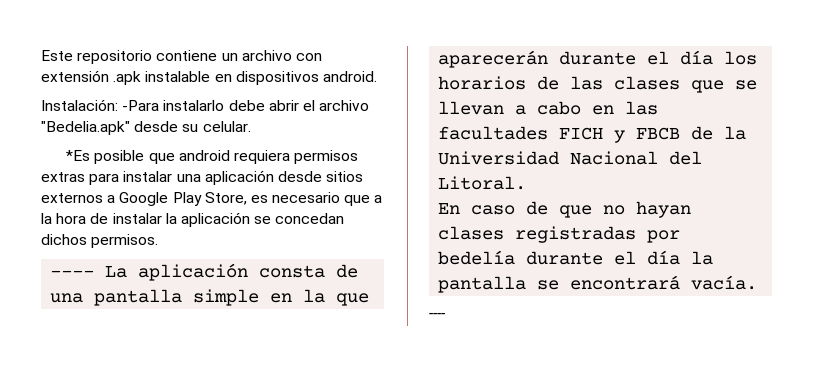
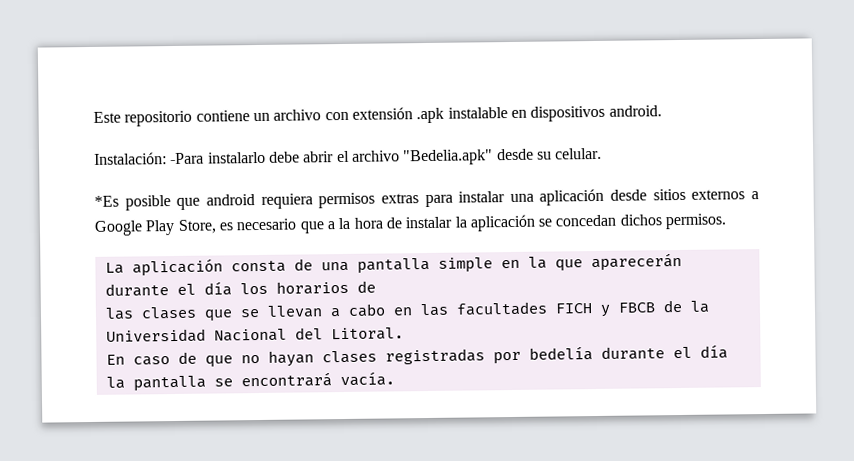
- ---- La aplicación consta de una pantalla simple en la que aparecerán durante el día los horarios de las clases que se llevan a cabo en las facultades FICH y FBCB de la Universidad Nacional del Litoral.
+ La aplicación consta de una pantalla simple en la que aparecerán durante el día los horarios de
+ las clases que se llevan a cabo en las facultades FICH y FBCB de la Universidad Nacional del Litoral.
  En caso de que no hayan clases registradas por bedelía durante el día la pantalla se encontrará vacía.
- ----

